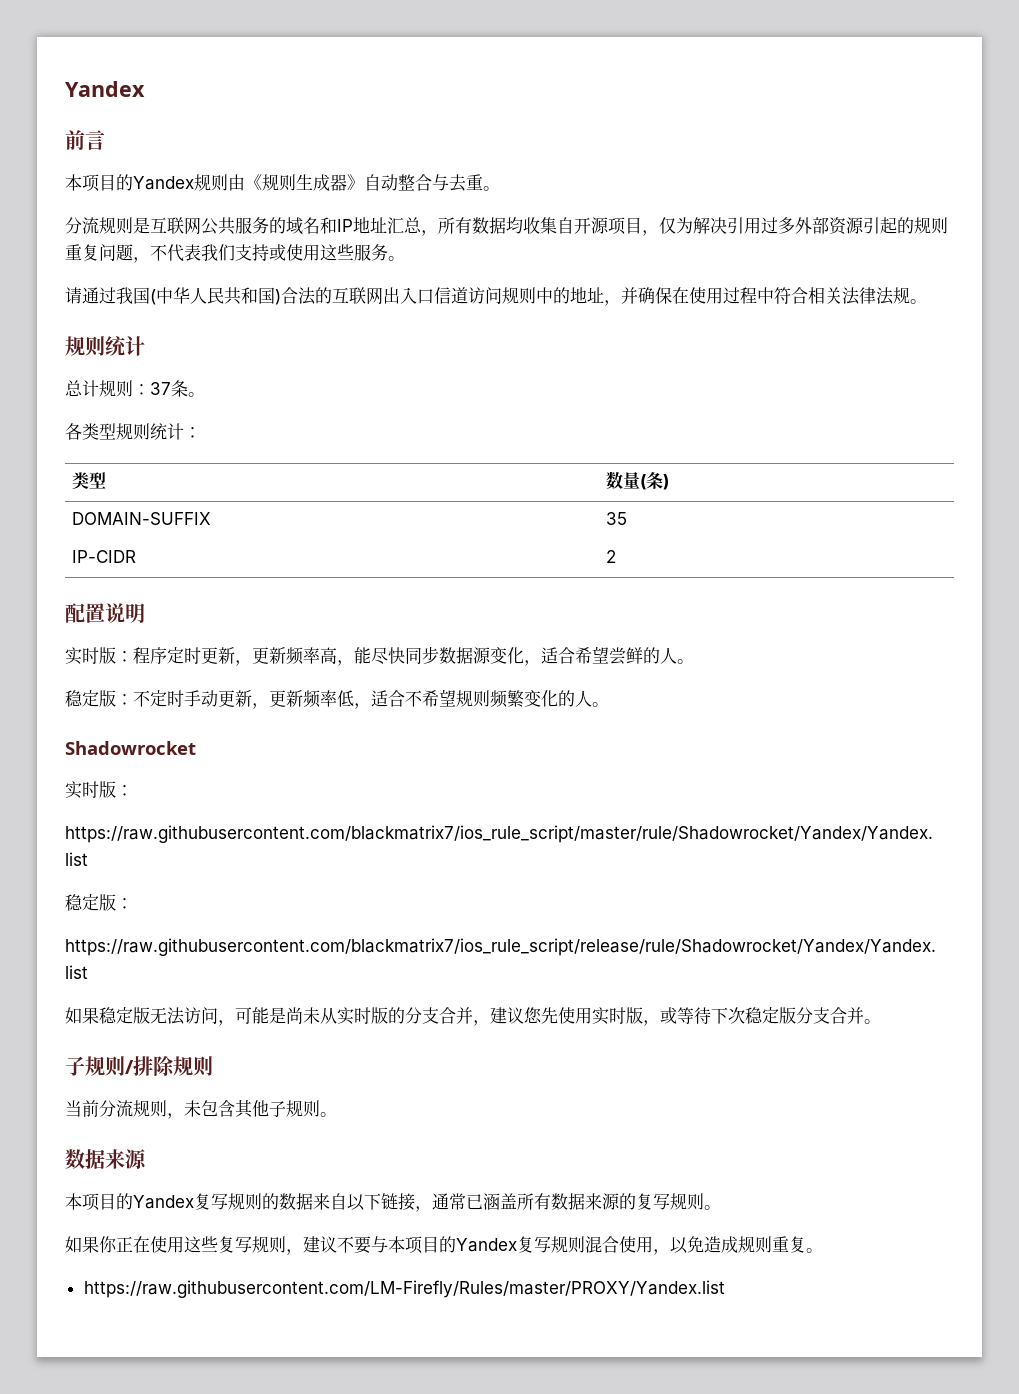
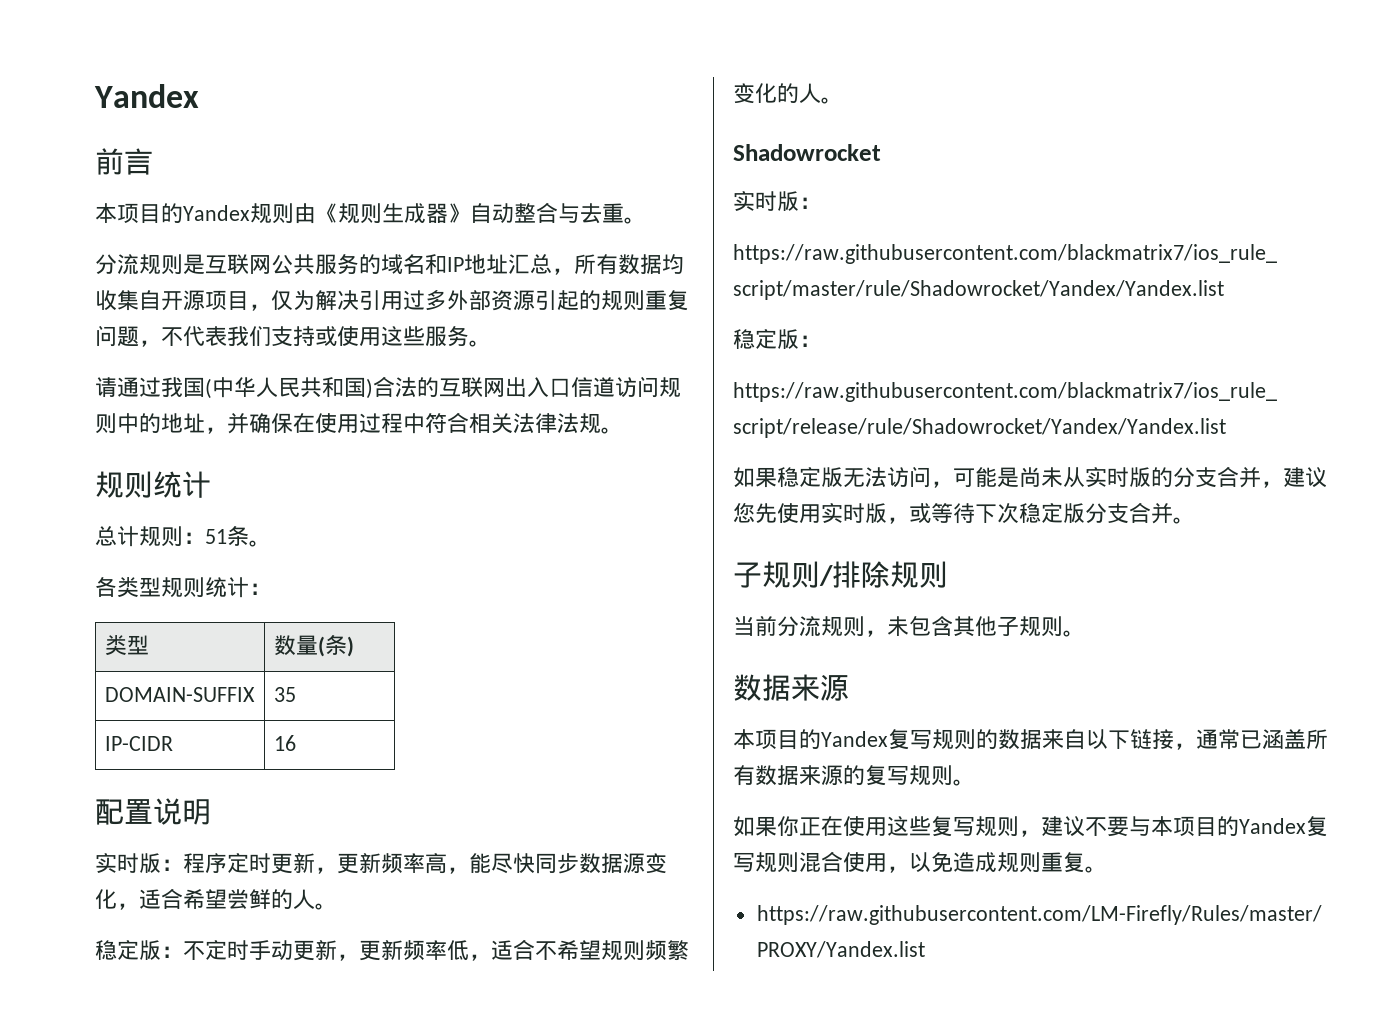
- 总计规则：37条。
+ 总计规则：51条。
- IP-CIDR | 2
+ IP-CIDR | 16

